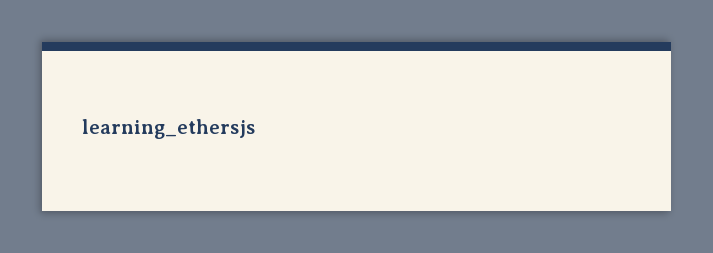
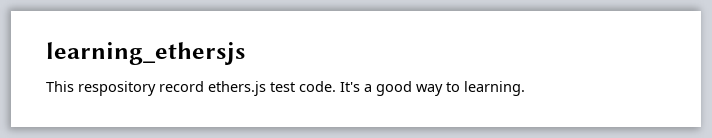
+ This respository record ethers.js test code. It's a good way to learning.

